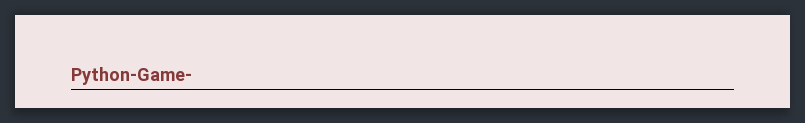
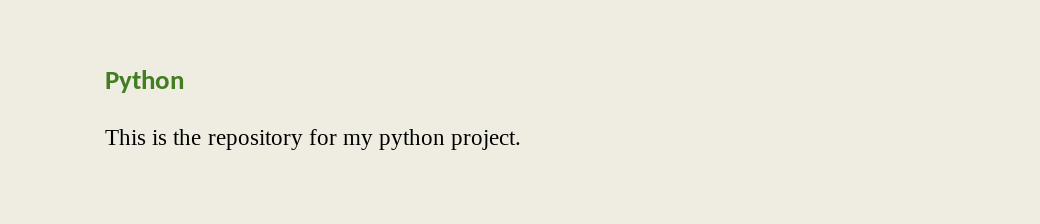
- Python-Game-
+ Python
+ This is the repository for my python project.

